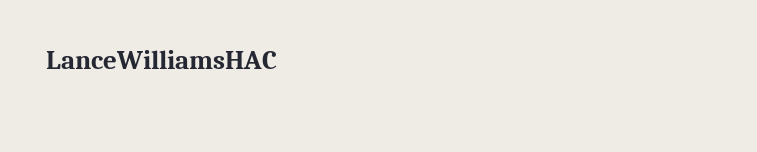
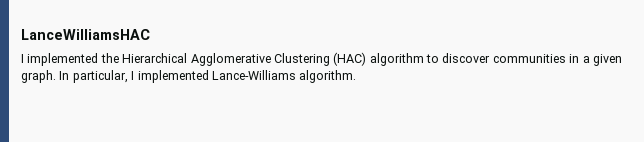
+ I implemented the Hierarchical Agglomerative Clustering (HAC) algorithm to discover communities in a given graph. In particular, I implemented Lance-Williams algorithm.

